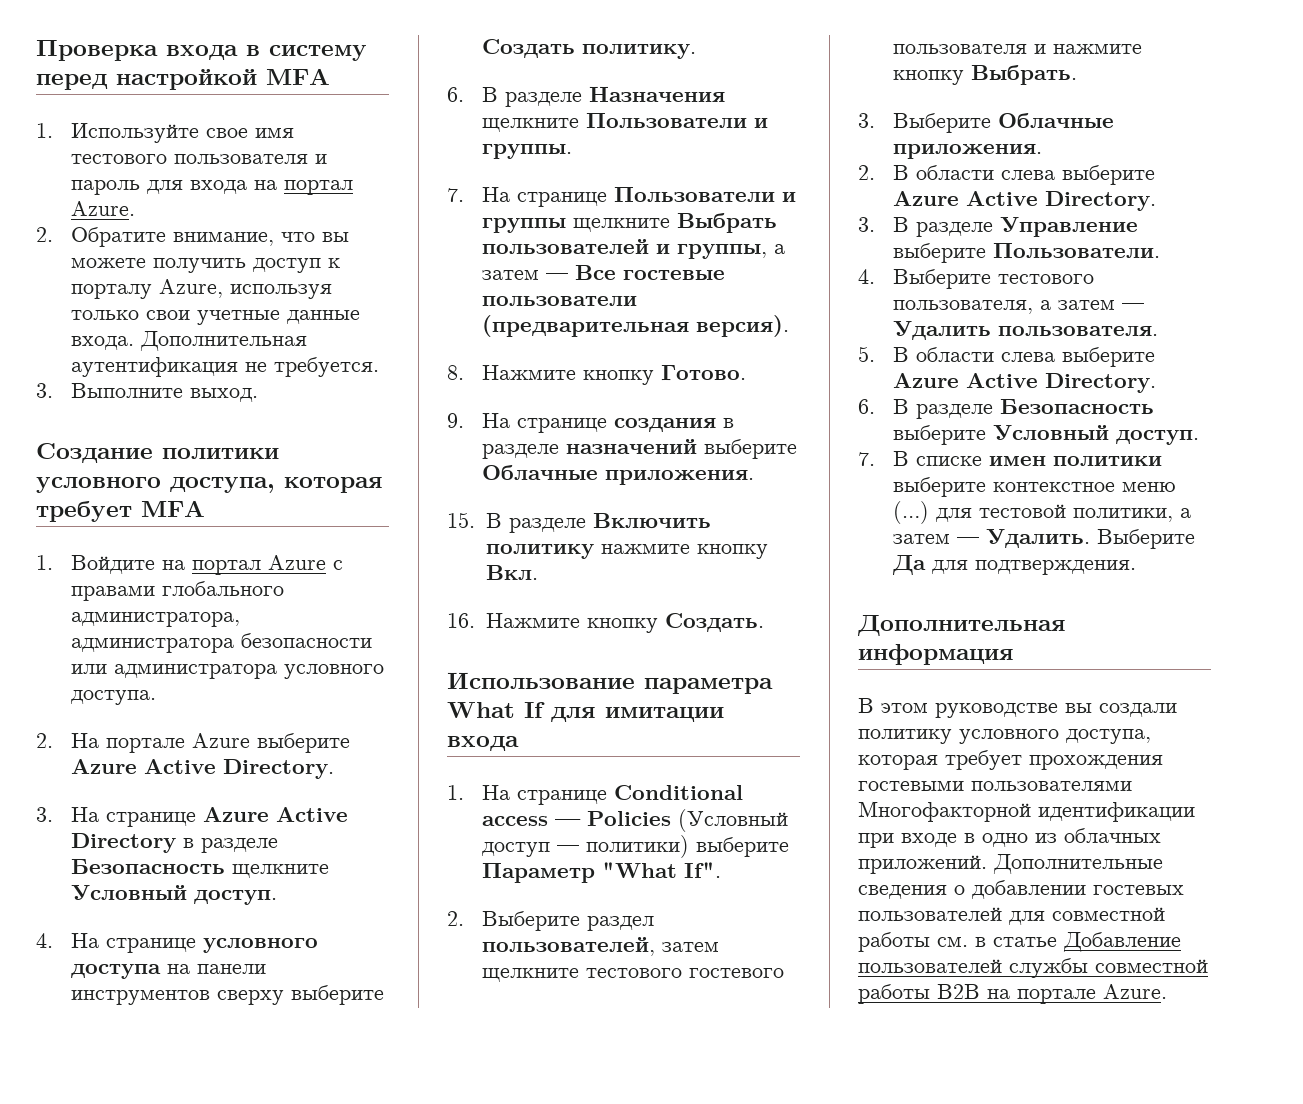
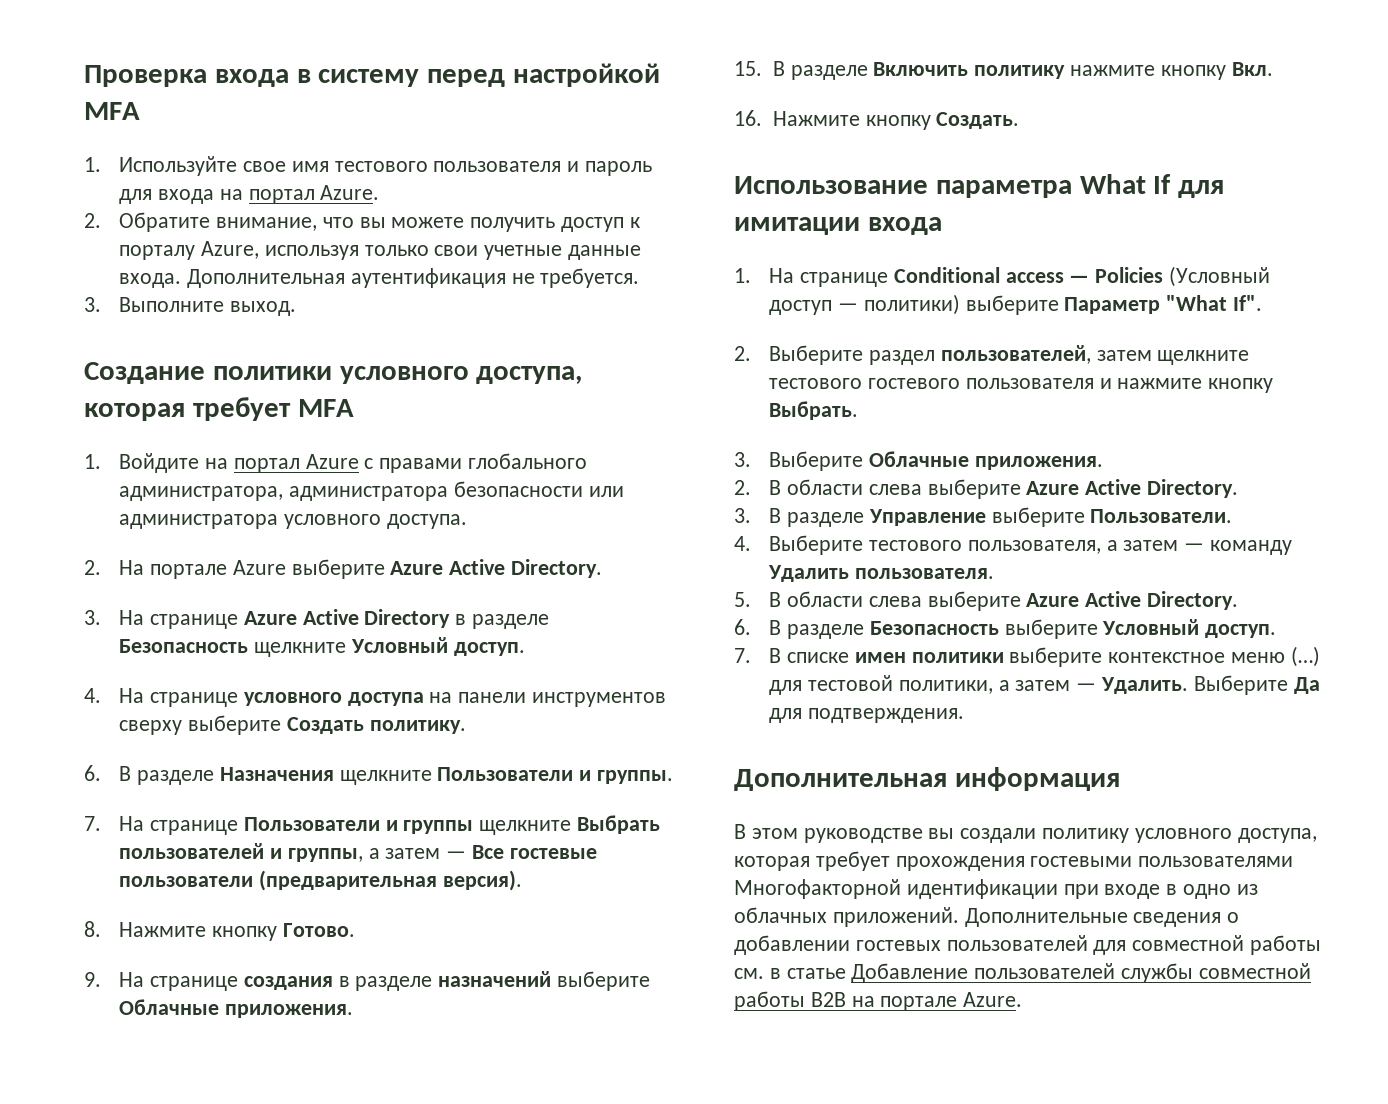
- 4. Выберите тестового пользователя, а затем — Удалить пользователя.
+ 4. Выберите тестового пользователя, а затем — команду Удалить пользователя.

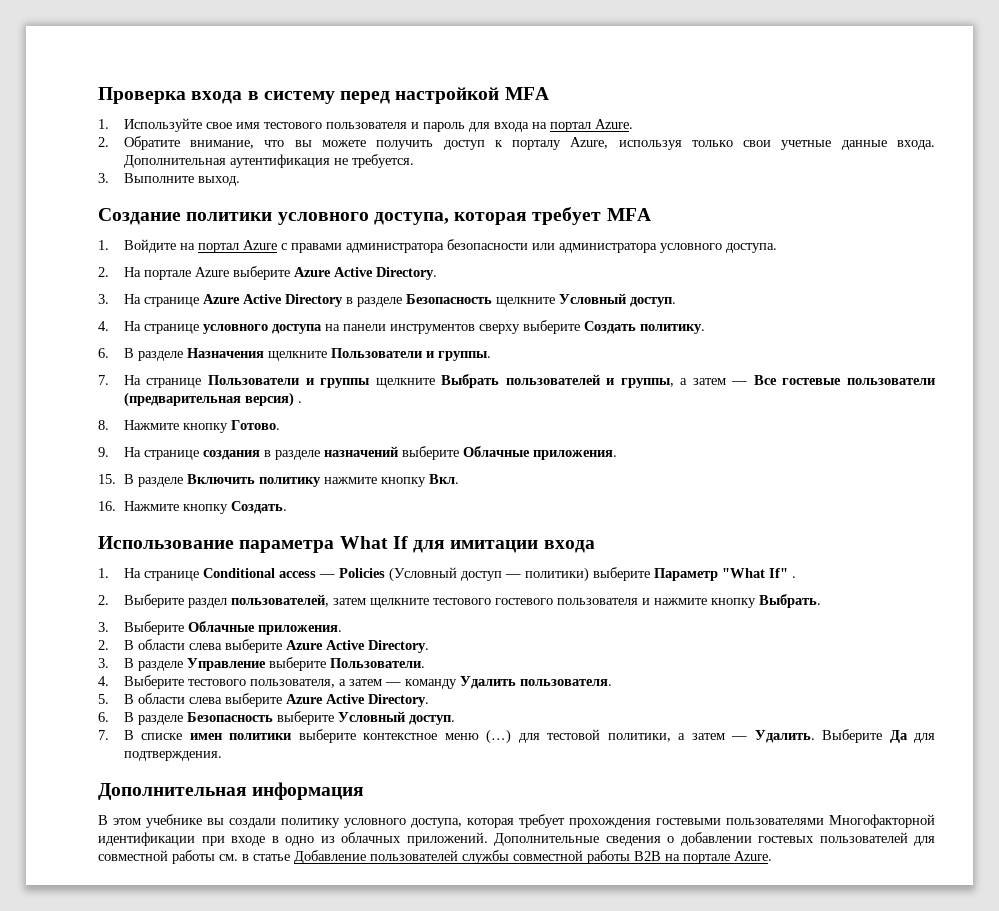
- 1. Войдите на портал Azure с правами глобального администратора, администратора безопасности или администратора условного доступа.
+ 1. Войдите на портал Azure с правами администратора безопасности или администратора условного доступа.
- 7. На странице Пользователи и группы щелкните Выбрать пользователей и группы, а затем — Все гостевые пользователи (предварительная версия).
+ 7. На странице Пользователи и группы щелкните Выбрать пользователей и группы, а затем — Все гостевые пользователи (предварительная версия) .
- 1. На странице Conditional access — Policies (Условный доступ — политики) выберите Параметр "What If".
+ 1. На странице Conditional access — Policies (Условный доступ — политики) выберите Параметр "What If" .
- В этом руководстве вы создали политику условного доступа, которая требует прохождения гостевыми пользователями Многофакторной идентификации при входе в одно из облачных приложений.
+ В этом учебнике вы создали политику условного доступа, которая требует прохождения гостевыми пользователями Многофакторной идентификации при входе в одно из облачных приложений.

